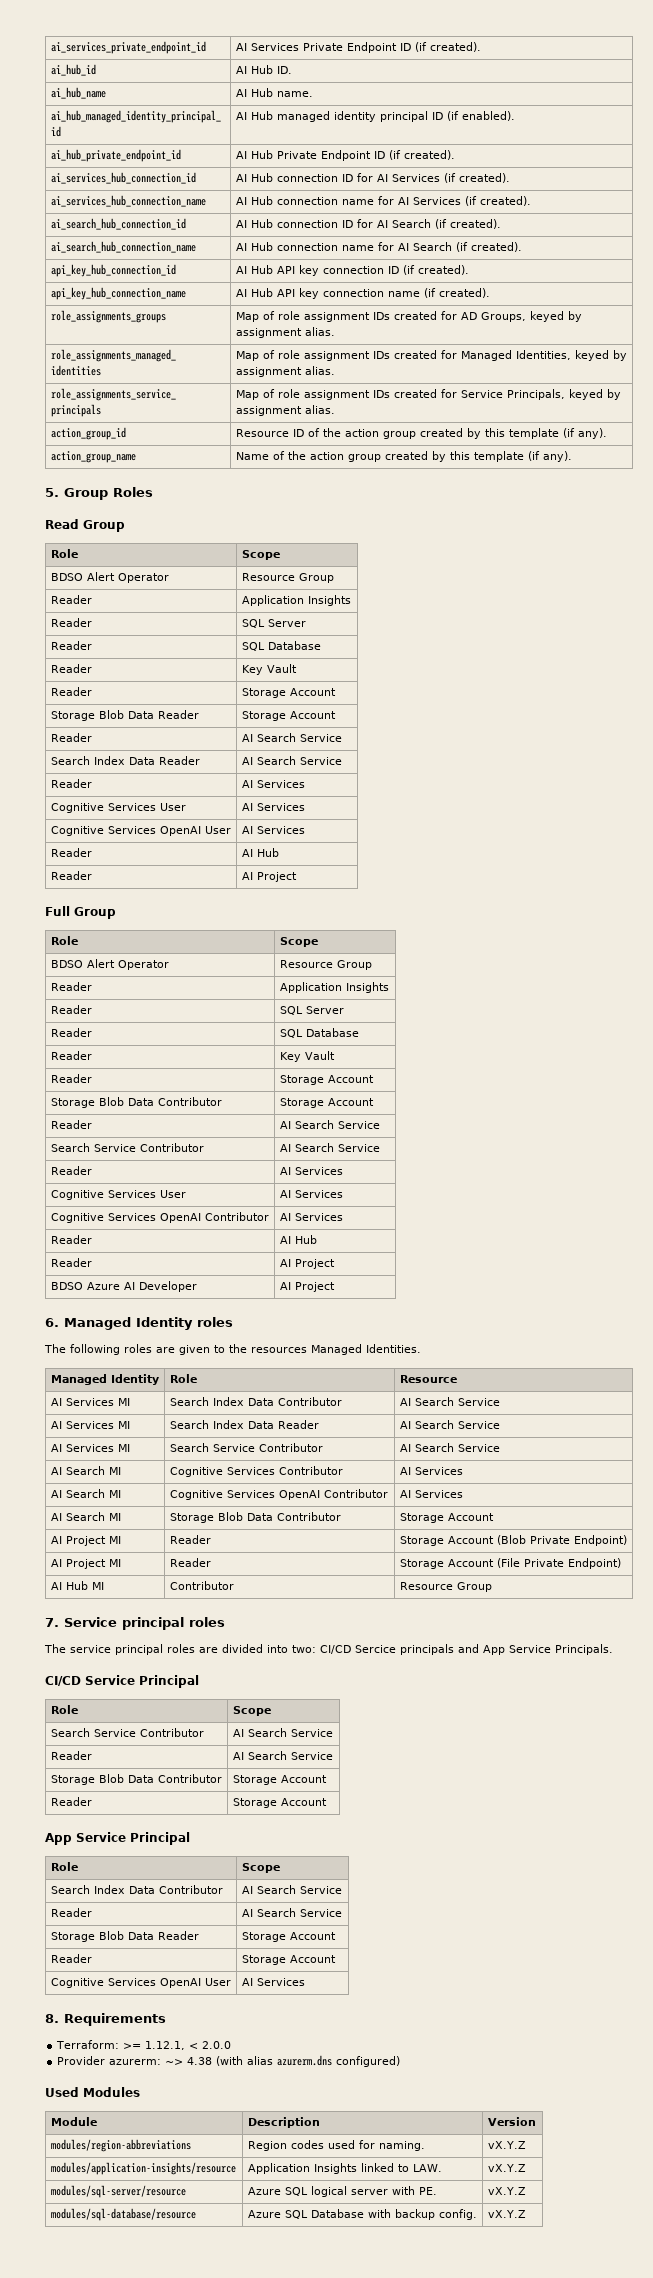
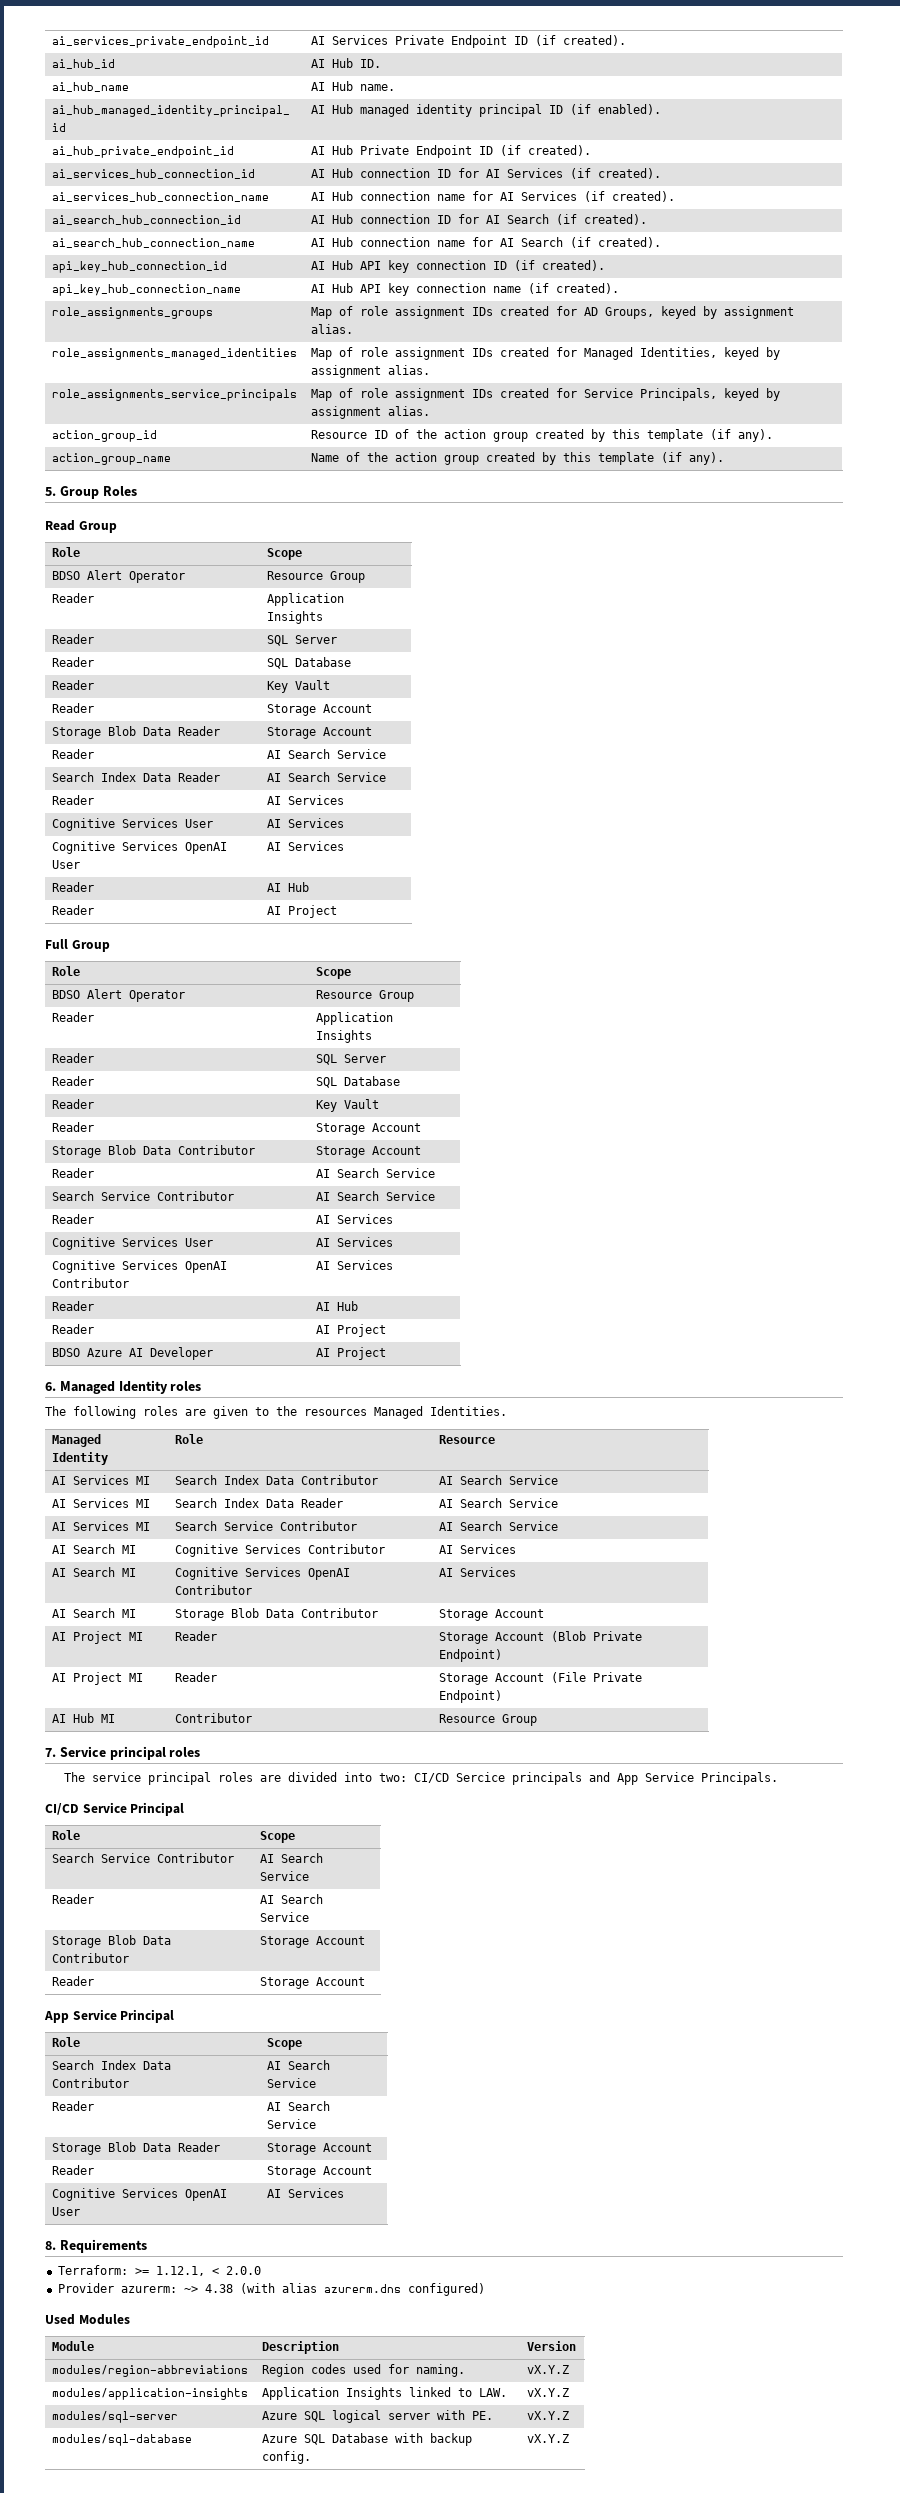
- modules/application-insights/resource | Application Insights linked to LAW. | vX.Y.Z
+ modules/application-insights | Application Insights linked to LAW. | vX.Y.Z
- modules/sql-server/resource | Azure SQL logical server with PE. | vX.Y.Z
+ modules/sql-server | Azure SQL logical server with PE. | vX.Y.Z
- modules/sql-database/resource | Azure SQL Database with backup config. | vX.Y.Z
+ modules/sql-database | Azure SQL Database with backup config. | vX.Y.Z

